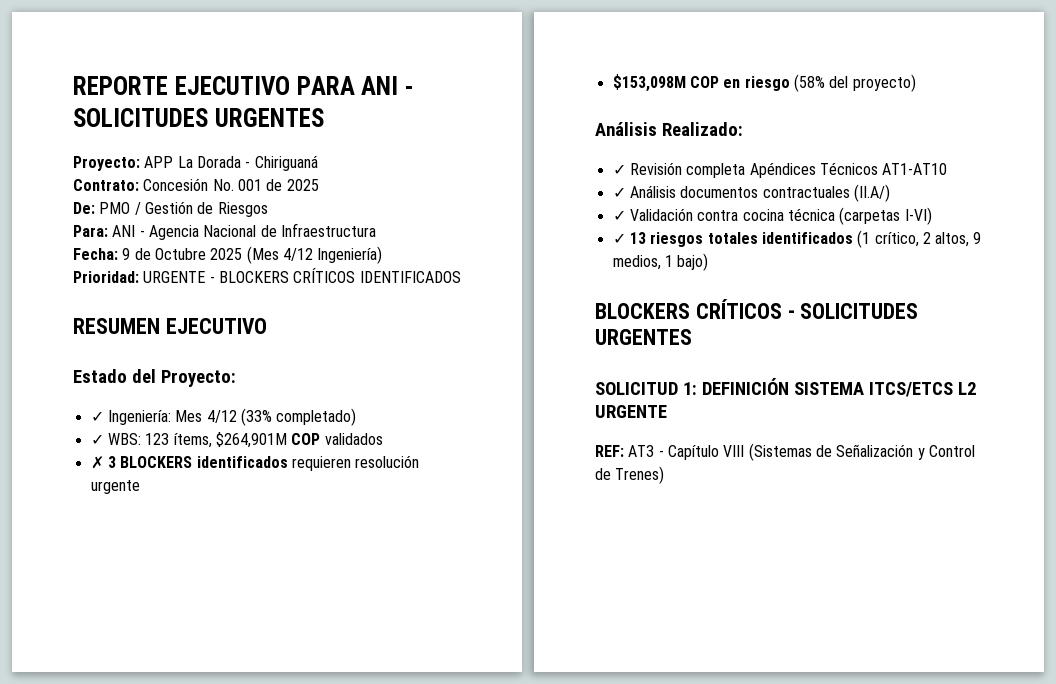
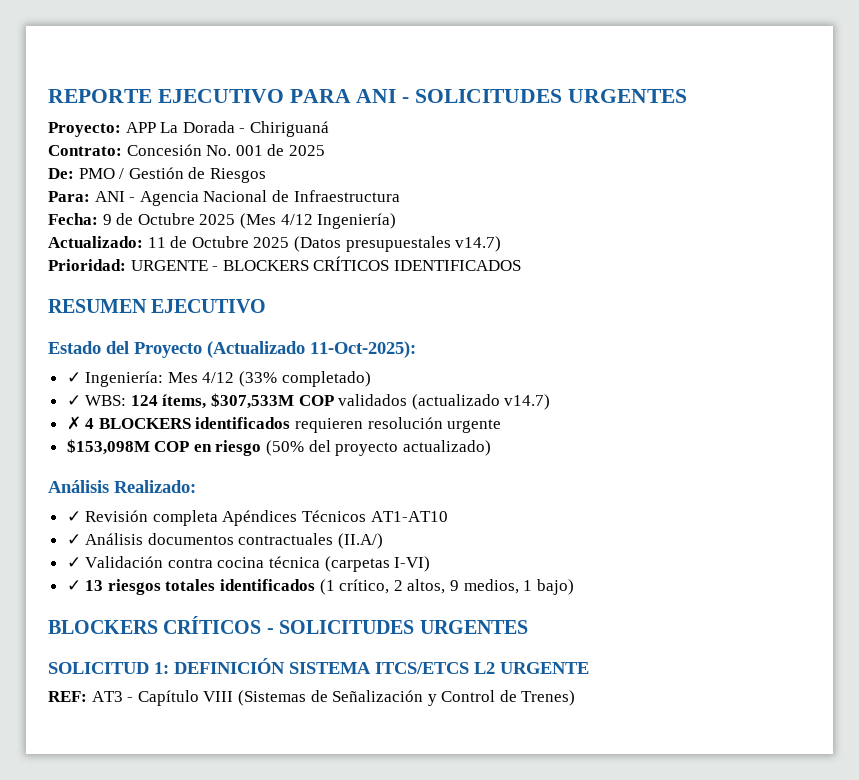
+ Actualizado: 11 de Octubre 2025 (Datos presupuestales v14.7)
- Estado del Proyecto:
+ Estado del Proyecto (Actualizado 11-Oct-2025):
- ✓ WBS: 123 ítems, $264,901M COP validados
+ ✓ WBS: 124 ítems, $307,533M COP validados (actualizado v14.7)
- ✗ 3 BLOCKERS identificados requieren resolución urgente
+ ✗ 4 BLOCKERS identificados requieren resolución urgente
- $153,098M COP en riesgo (58% del proyecto)
+ $153,098M COP en riesgo (50% del proyecto actualizado)

